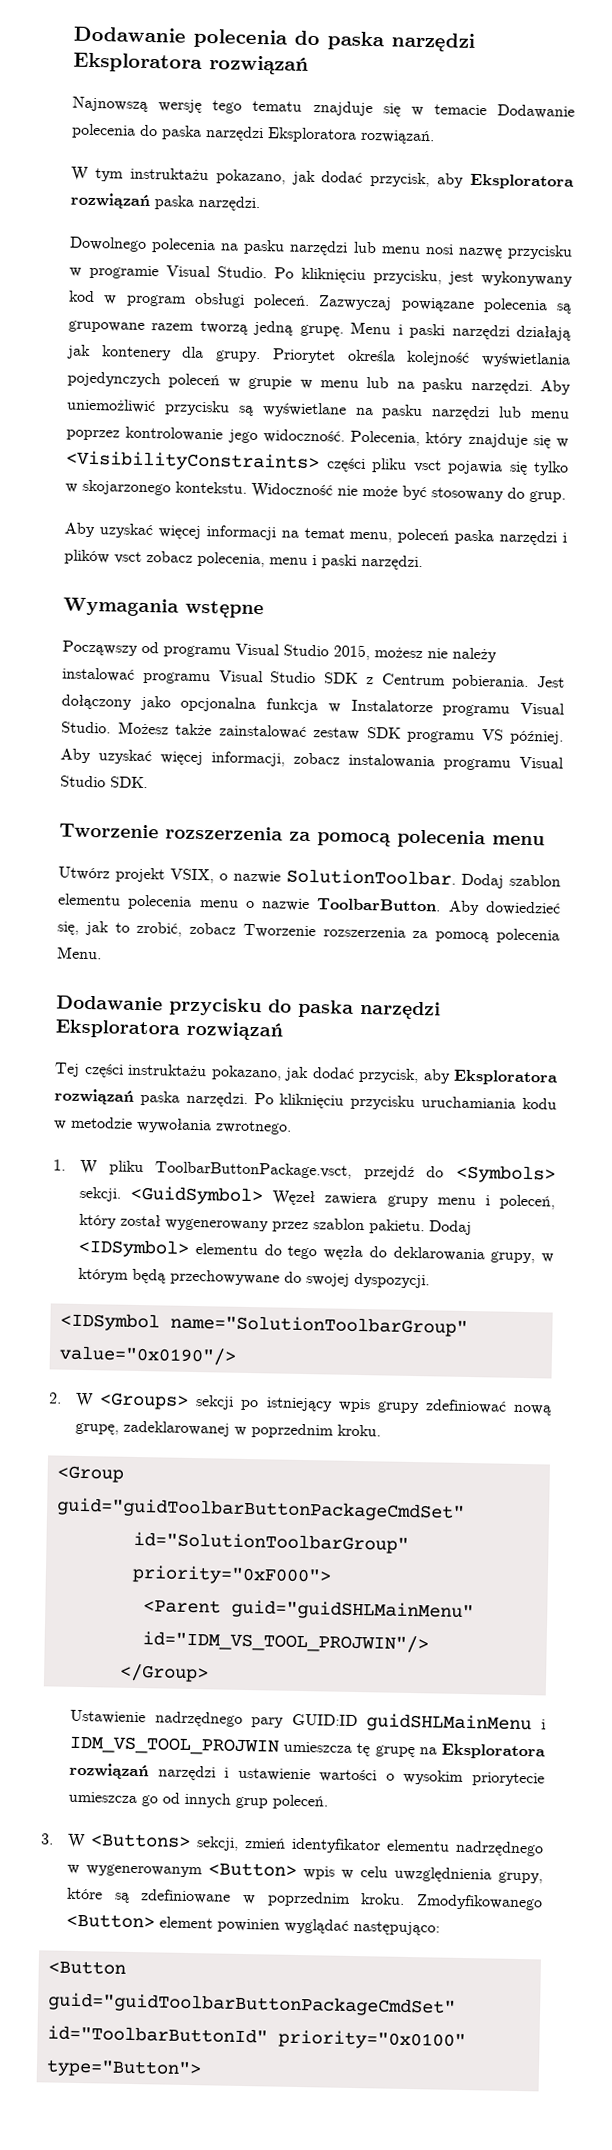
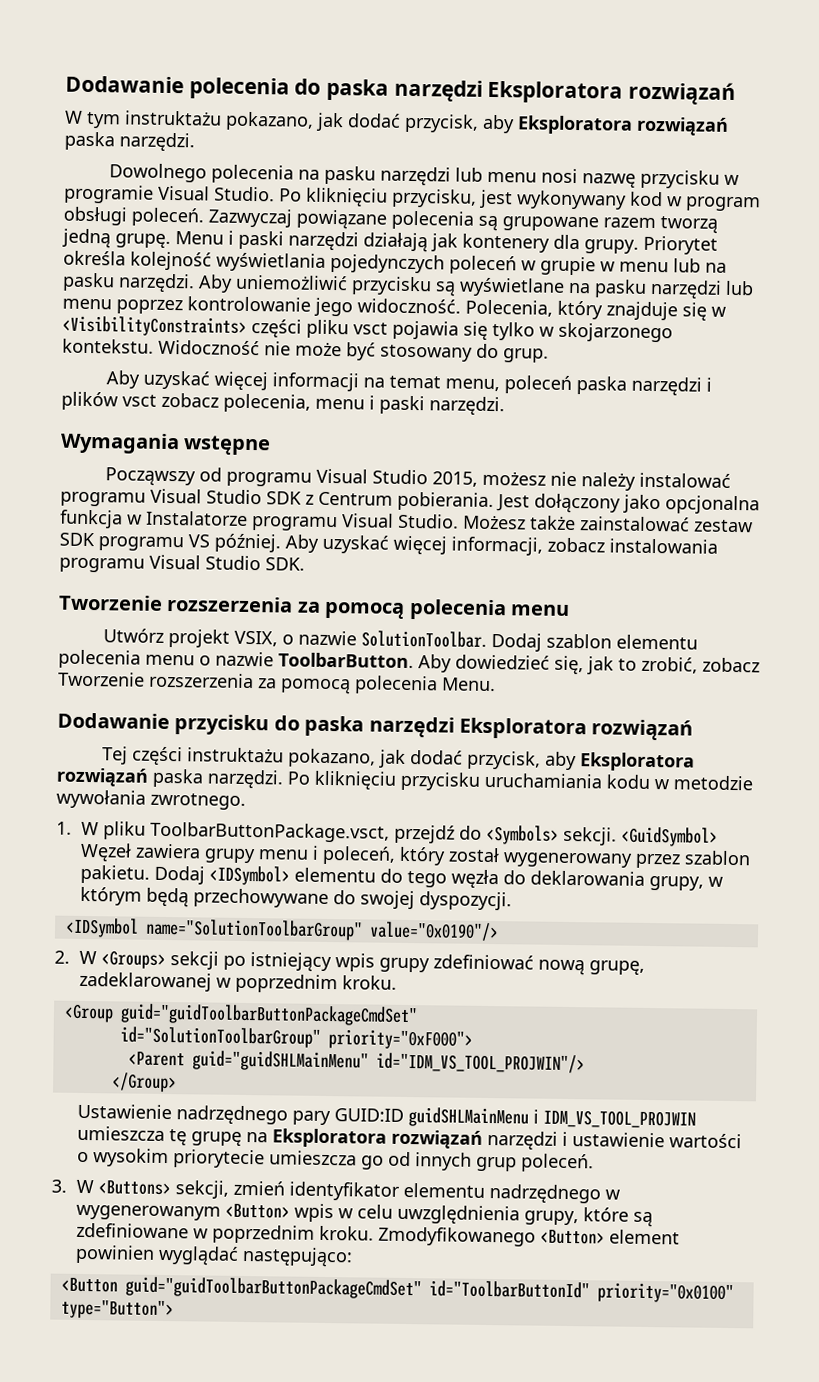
- Najnowszą wersję tego tematu znajduje się w temacie Dodawanie polecenia do paska narzędzi Eksploratora rozwiązań.

